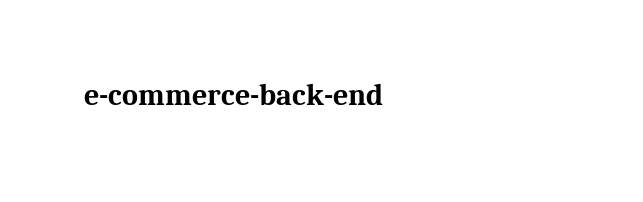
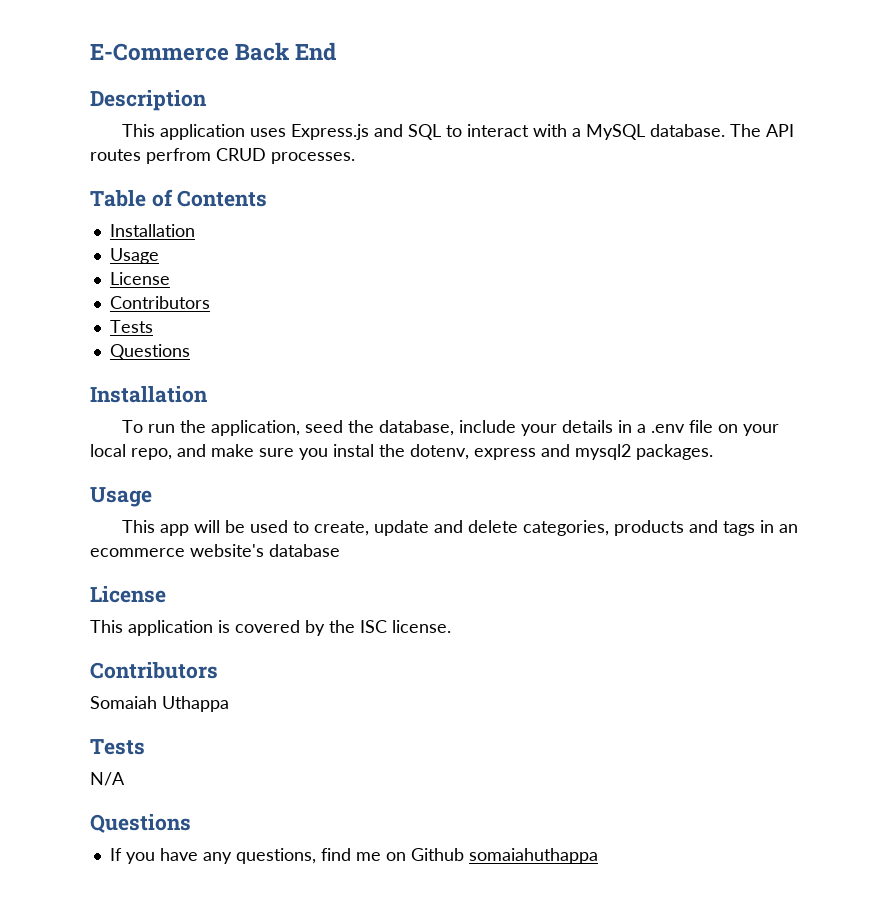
- e-commerce-back-end
+ E-Commerce Back End
+ Description
+ This application uses Express.js and SQL to interact with a MySQL database. The API routes perfrom CRUD processes.
+ Table of Contents
+ Installation
+ Usage
+ License
+ Contributors
+ Tests
+ Questions
+ Installation
+ To run the application, seed the database, include your details in a .env file on your local repo, and make sure you instal the dotenv, express and mysql2 packages.
+ Usage
+ This app will be used to create, update and delete categories, products and tags in an ecommerce website's database
+ License
+ This application is covered by the ISC license.
+ Contributors
+ Somaiah Uthappa
+ Tests
+ N/A
+ Questions
+ If you have any questions, find me on Github somaiahuthappa

